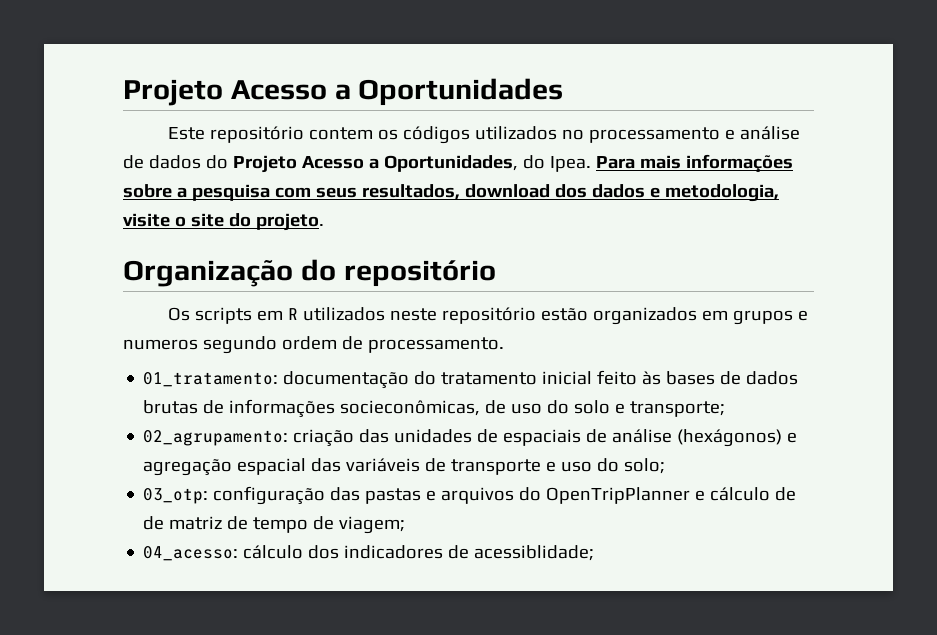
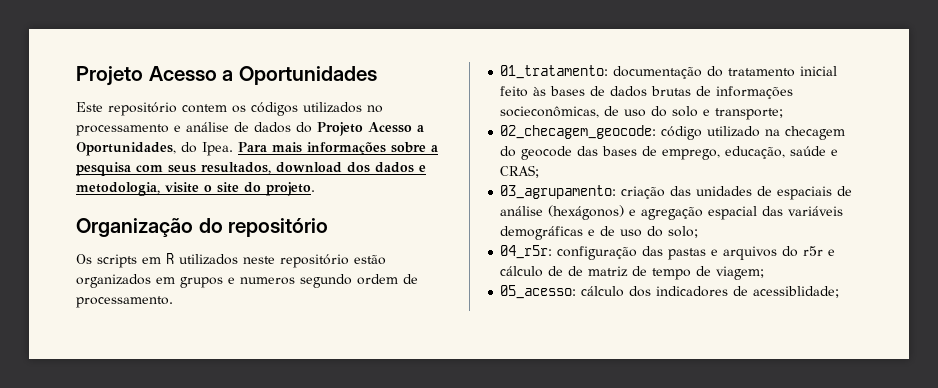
- 02_agrupamento: criação das unidades de espaciais de análise (hexágonos) e agregação espacial das variáveis de transporte e uso do solo;
+ 02_checagem_geocode: código utilizado na checagem do geocode das bases de emprego, educação, saúde e CRAS;
+ 03_agrupamento: criação das unidades de espaciais de análise (hexágonos) e agregação espacial das variáveis demográficas e de uso do solo;
- 03_otp: configuração das pastas e arquivos do OpenTripPlanner e cálculo de de matriz de tempo de viagem;
+ 04_r5r: configuração das pastas e arquivos do r5r e cálculo de de matriz de tempo de viagem;
- 04_acesso: cálculo dos indicadores de acessiblidade;
+ 05_acesso: cálculo dos indicadores de acessiblidade;

